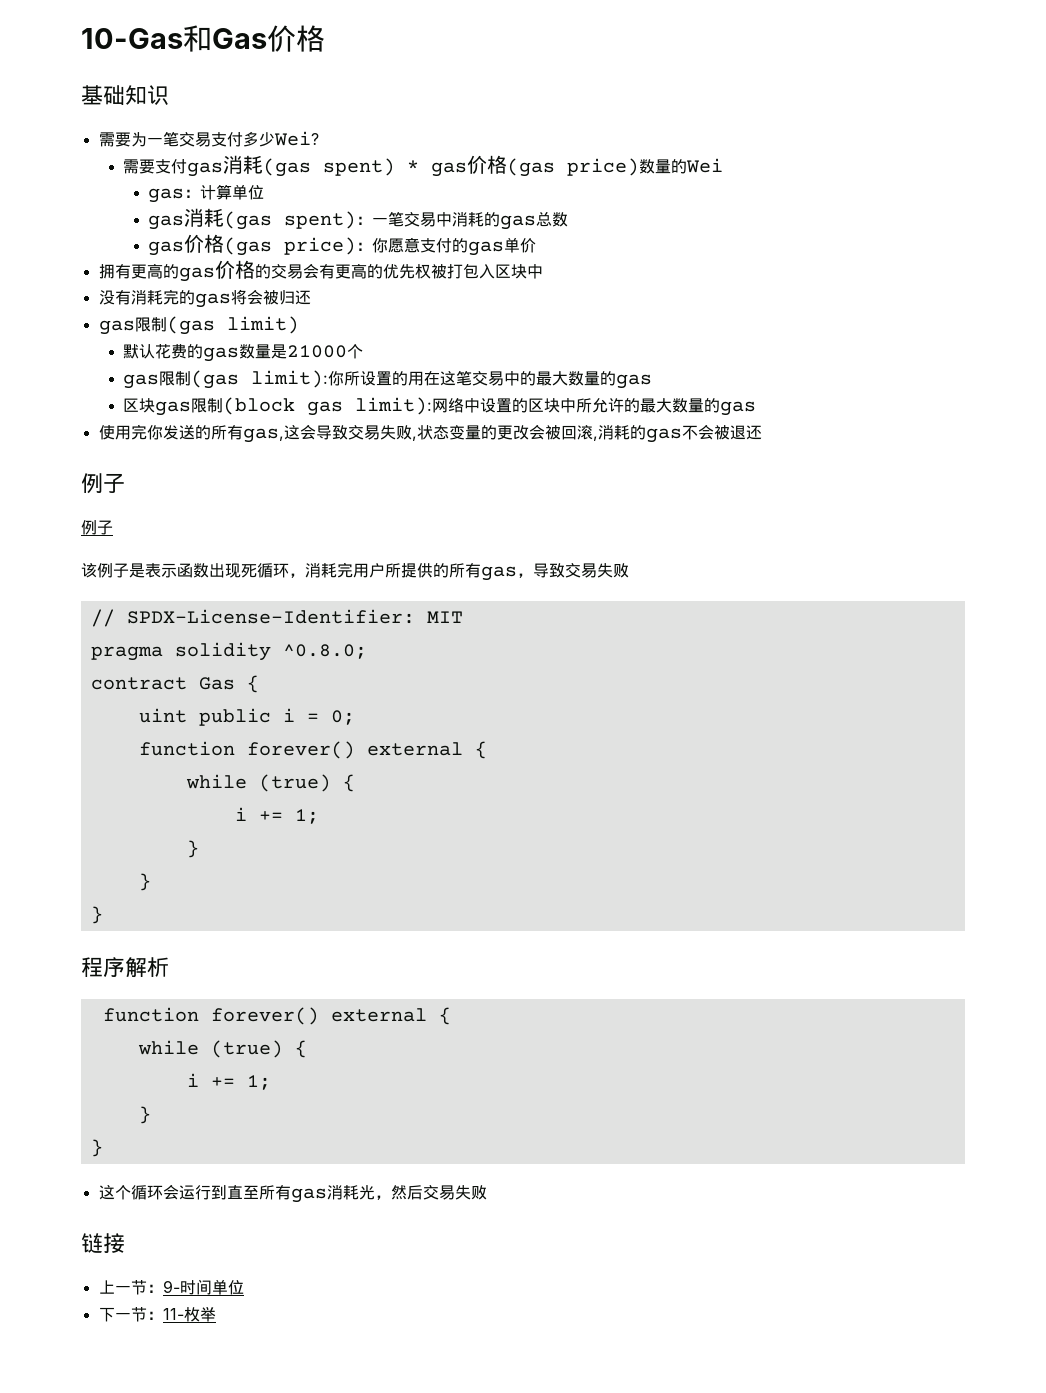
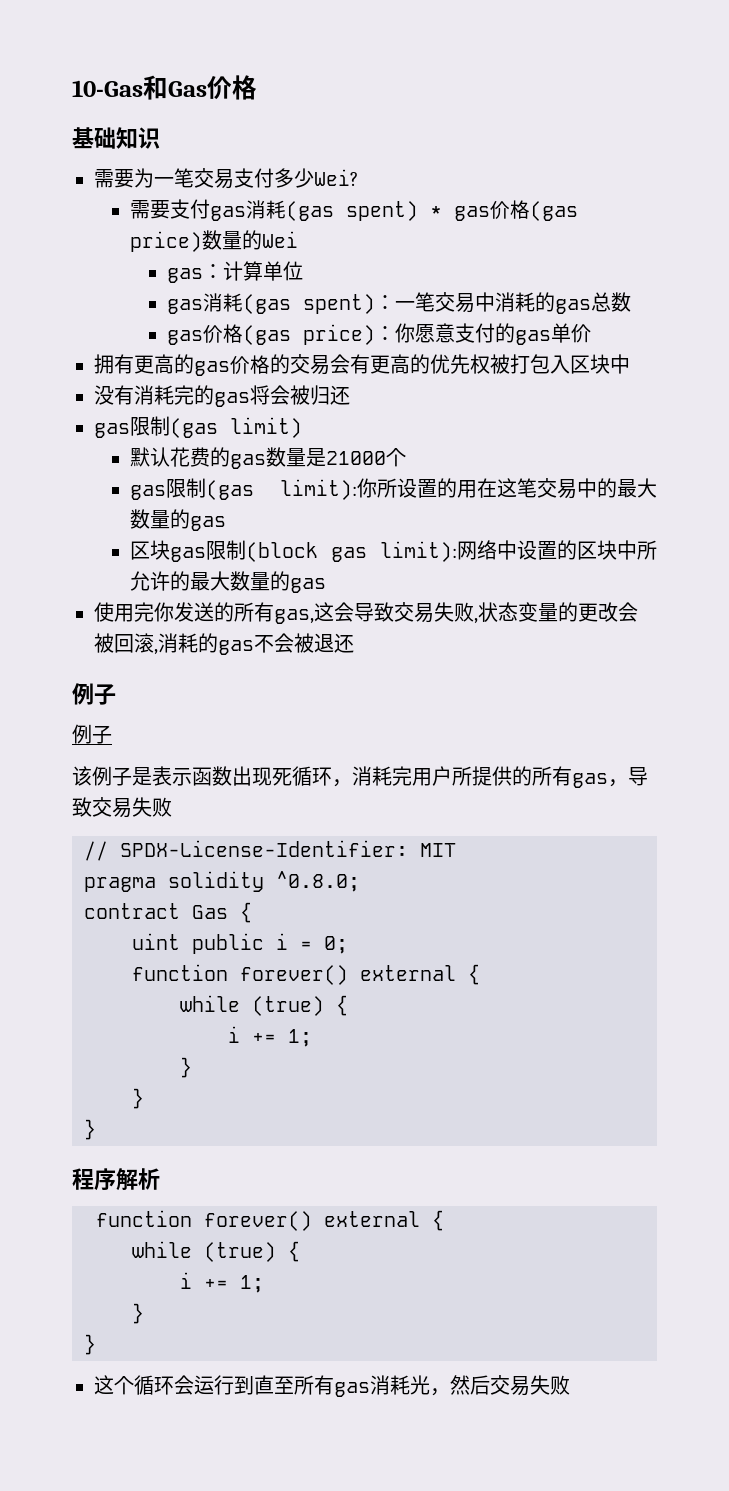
- 链接
- 上一节：9-时间单位
- 下一节：11-枚举

